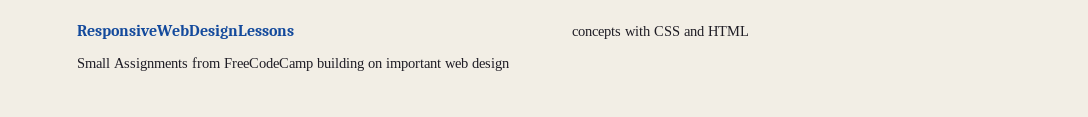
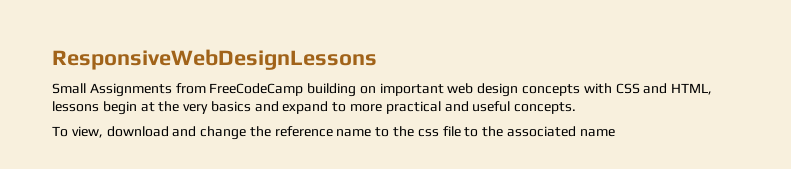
- Small Assignments from FreeCodeCamp building on important web design concepts with CSS and HTML
+ Small Assignments from FreeCodeCamp building on important web design concepts with CSS and HTML, lessons begin at the very basics and expand to more practical and useful concepts.
+ To view, download and change the reference name to the css file to the associated name

